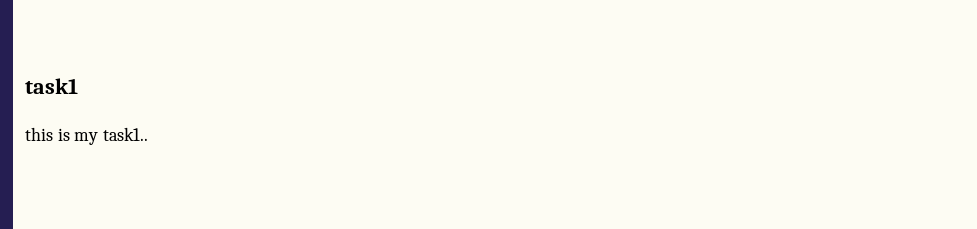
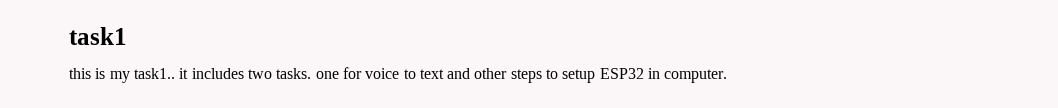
- this is my task1..
+ this is my task1.. it includes two tasks. one for voice to text and other steps to setup ESP32 in computer.

